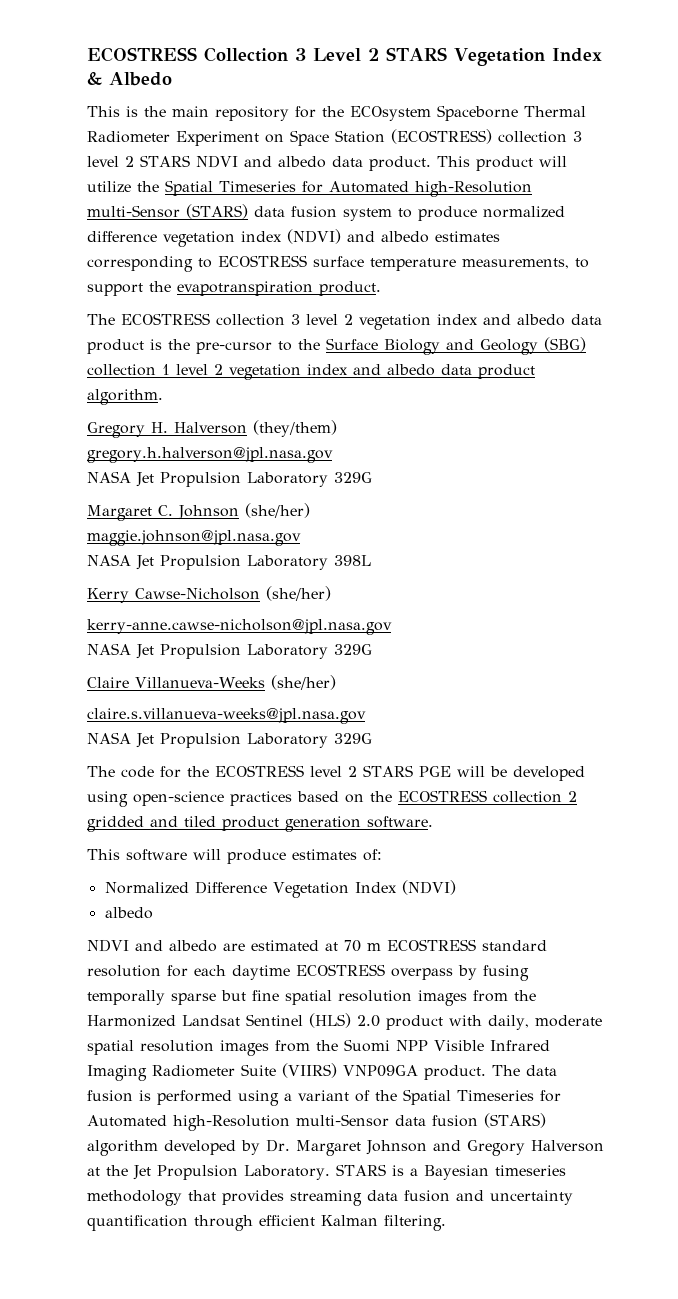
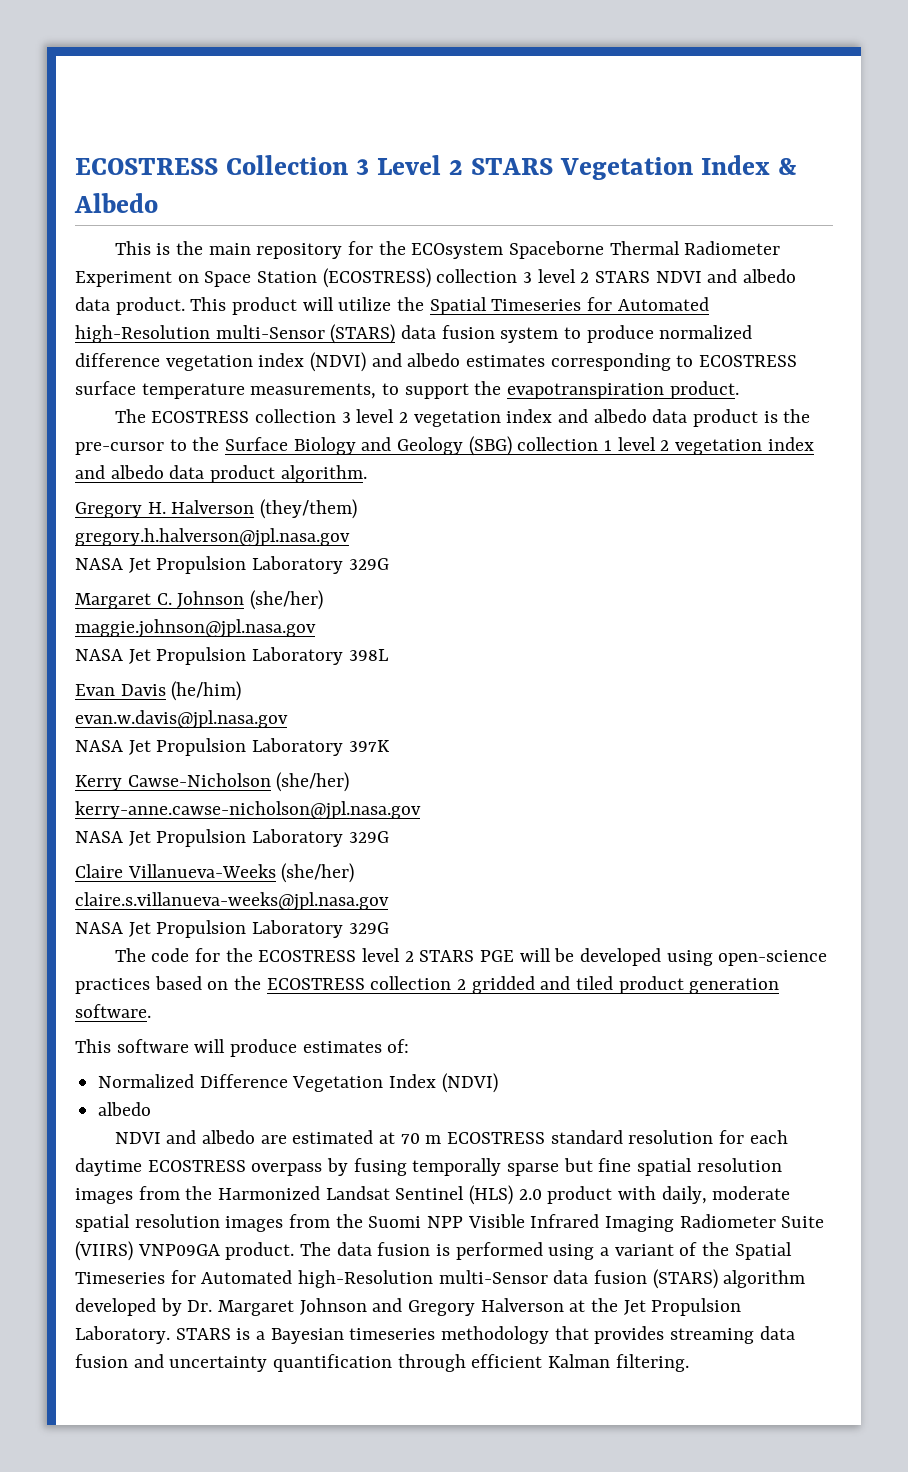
+ Evan Davis (he/him)
+ evan.w.davis@jpl.nasa.gov
+ NASA Jet Propulsion Laboratory 397K

